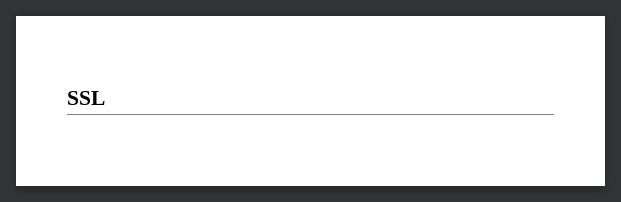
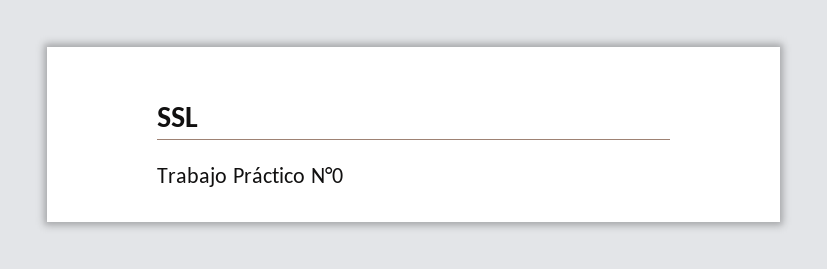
+ Trabajo Práctico N°0

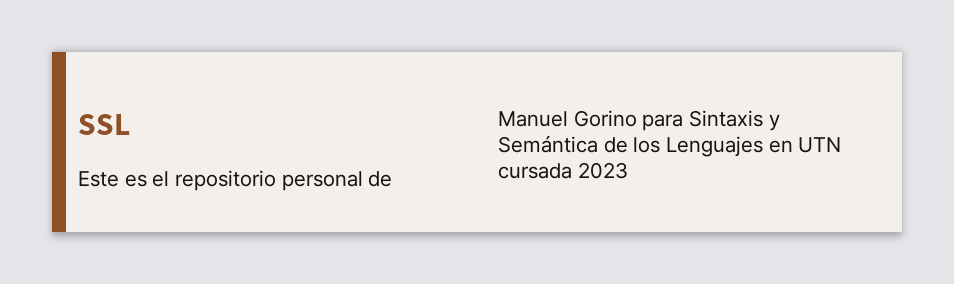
- Trabajo Práctico N°0
+ Este es el repositorio personal de Manuel Gorino para Sintaxis y Semántica de los Lenguajes en UTN cursada 2023

